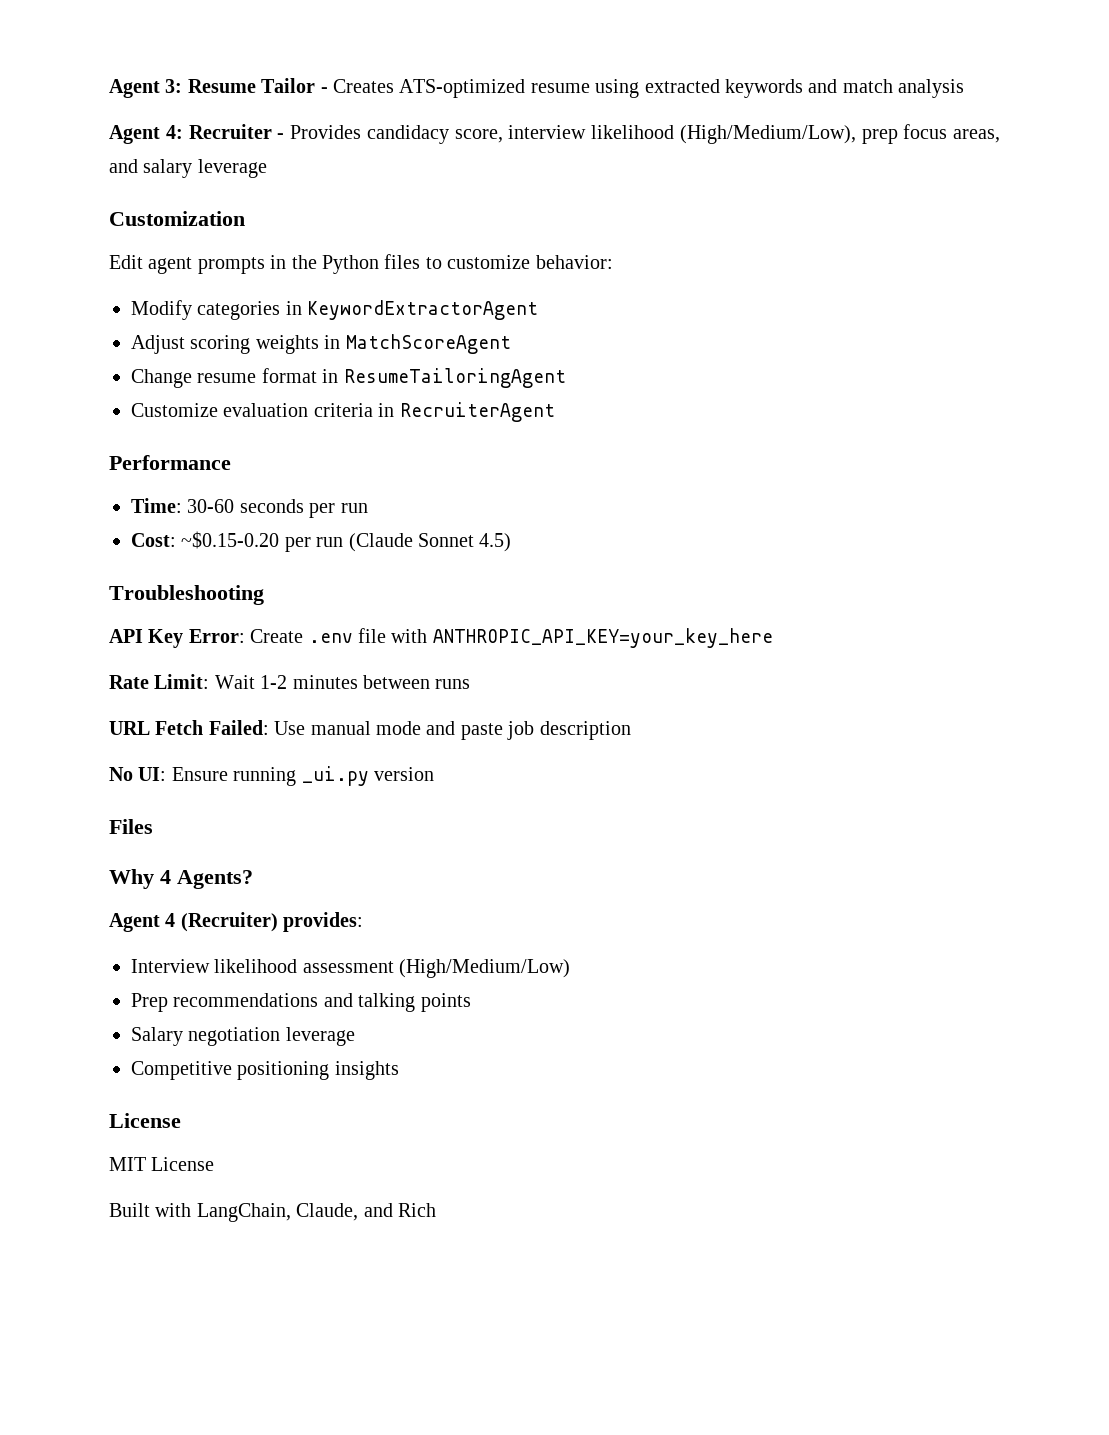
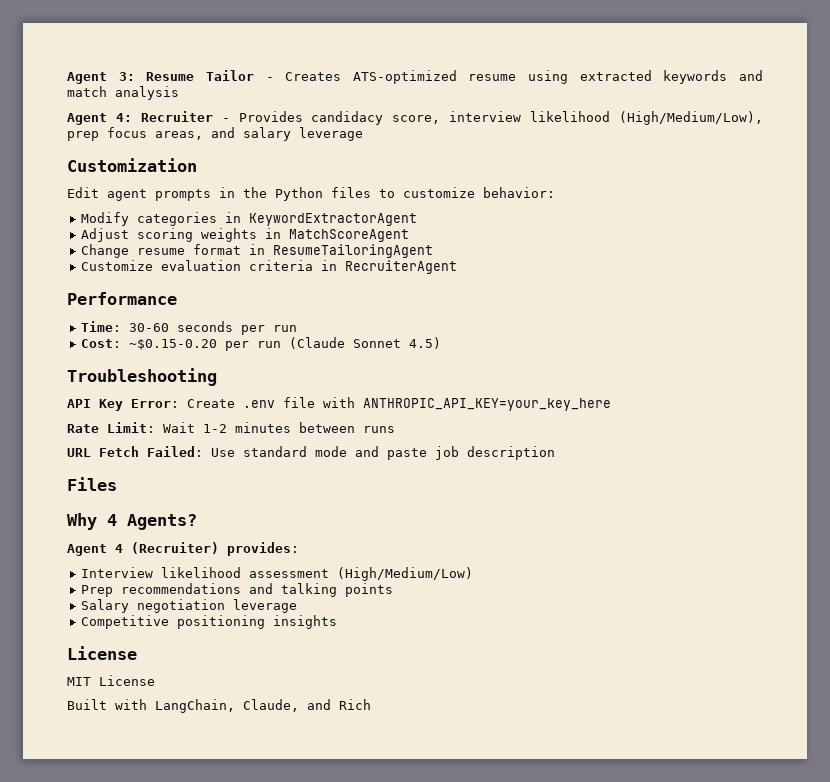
- URL Fetch Failed: Use manual mode and paste job description
+ URL Fetch Failed: Use standard mode and paste job description
- No UI: Ensure running _ui.py version

